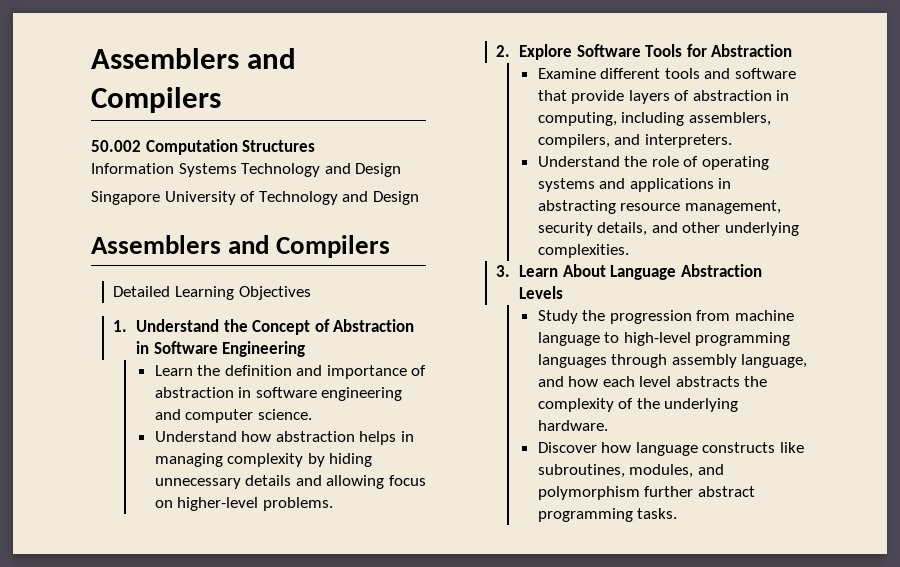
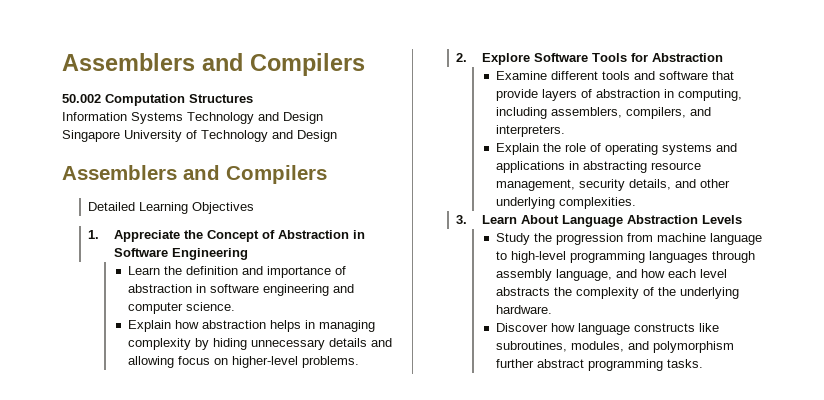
- 1. Understand the Concept of Abstraction in Software Engineering
+ 1. Appreciate the Concept of Abstraction in Software Engineering
- Understand how abstraction helps in managing complexity by hiding unnecessary details and allowing focus on higher-level problems.
+ Explain how abstraction helps in managing complexity by hiding unnecessary details and allowing focus on higher-level problems.
- Understand the role of operating systems and applications in abstracting resource management, security details, and other underlying complexities.
+ Explain the role of operating systems and applications in abstracting resource management, security details, and other underlying complexities.

